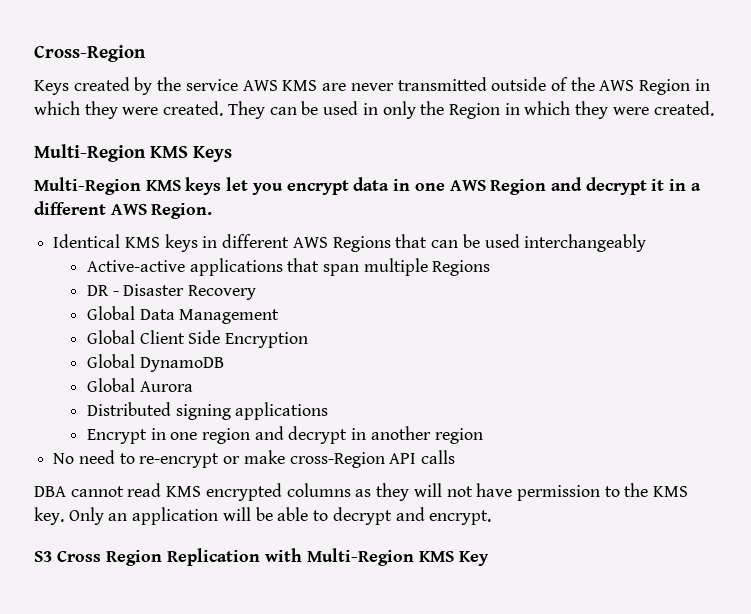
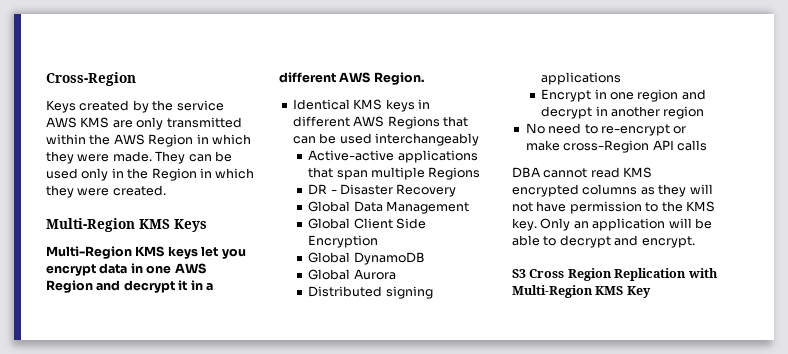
- Keys created by the service AWS KMS are never transmitted outside of the AWS Region in which they were created.
+ Keys created by the service AWS KMS are only transmitted within the AWS Region in which they were made.
- They can be used in only the Region in which they were created.
+ They can be used only in the Region in which they were created.

